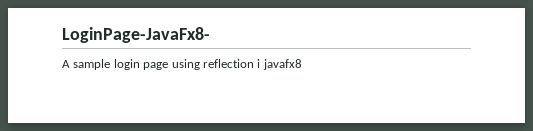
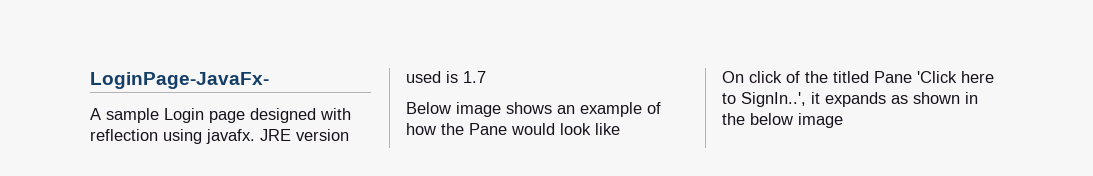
- LoginPage-JavaFx8-
+ LoginPage-JavaFx-
- A sample login page using reflection i javafx8
+ A sample Login page designed with reflection using javafx. JRE version used is 1.7
+ Below image shows an example of how the Pane would look like
+ On click of the titled Pane 'Click here to SignIn..', it expands as shown in the below image

